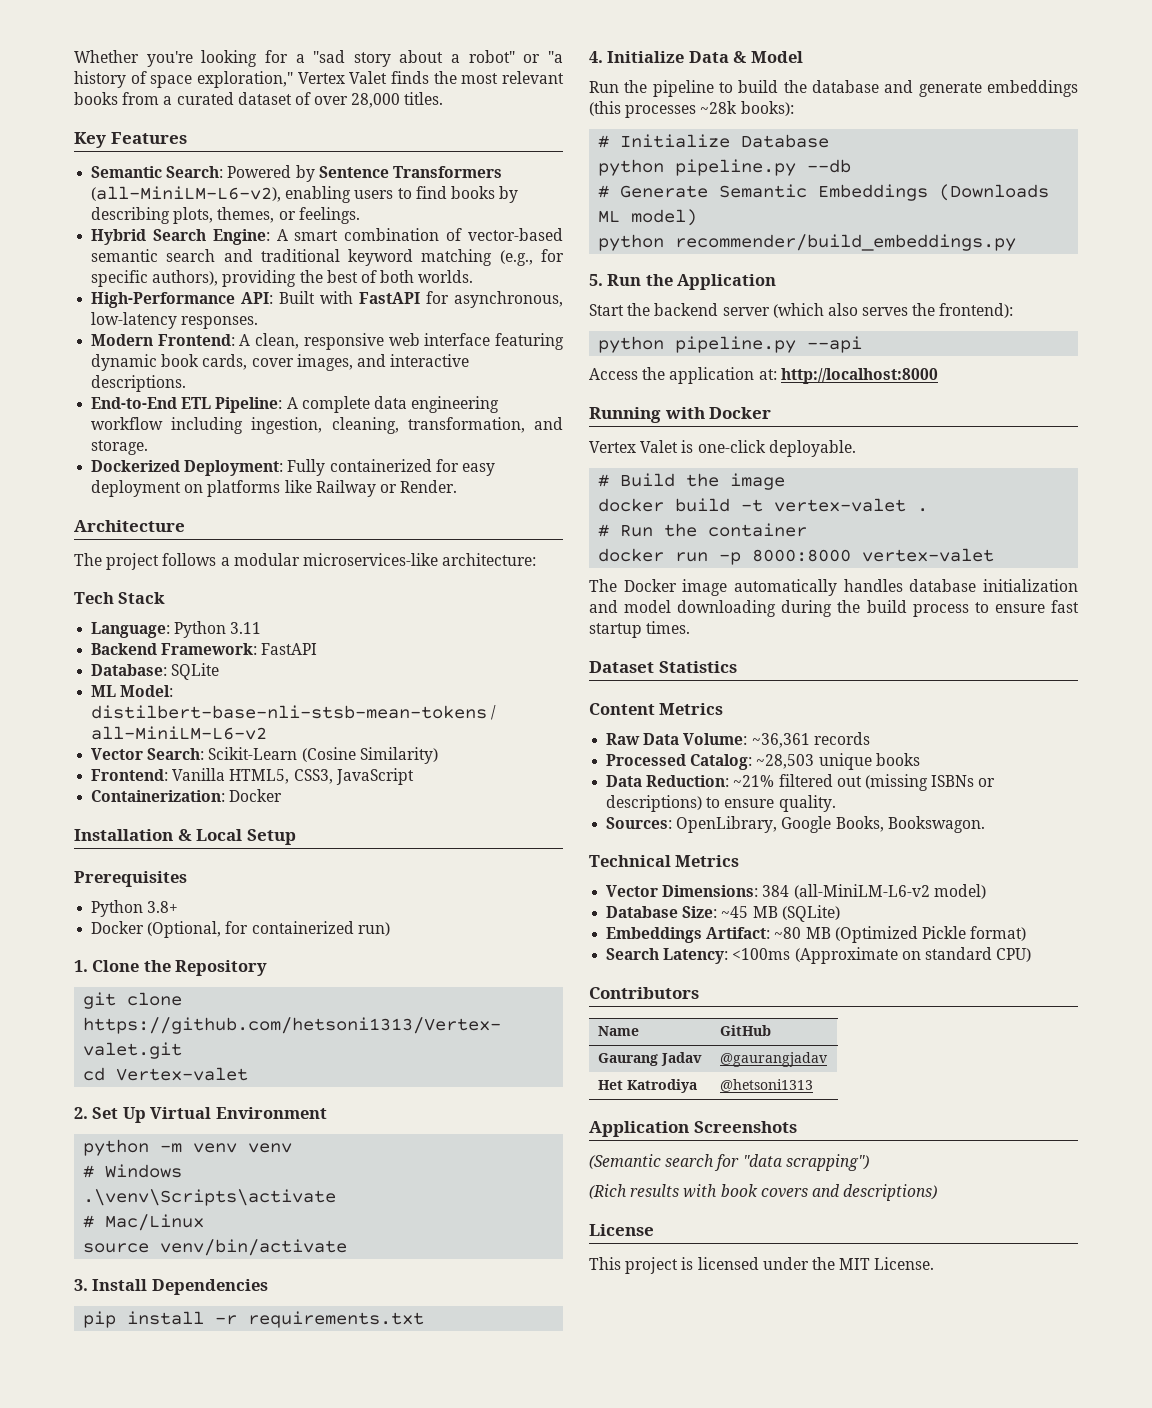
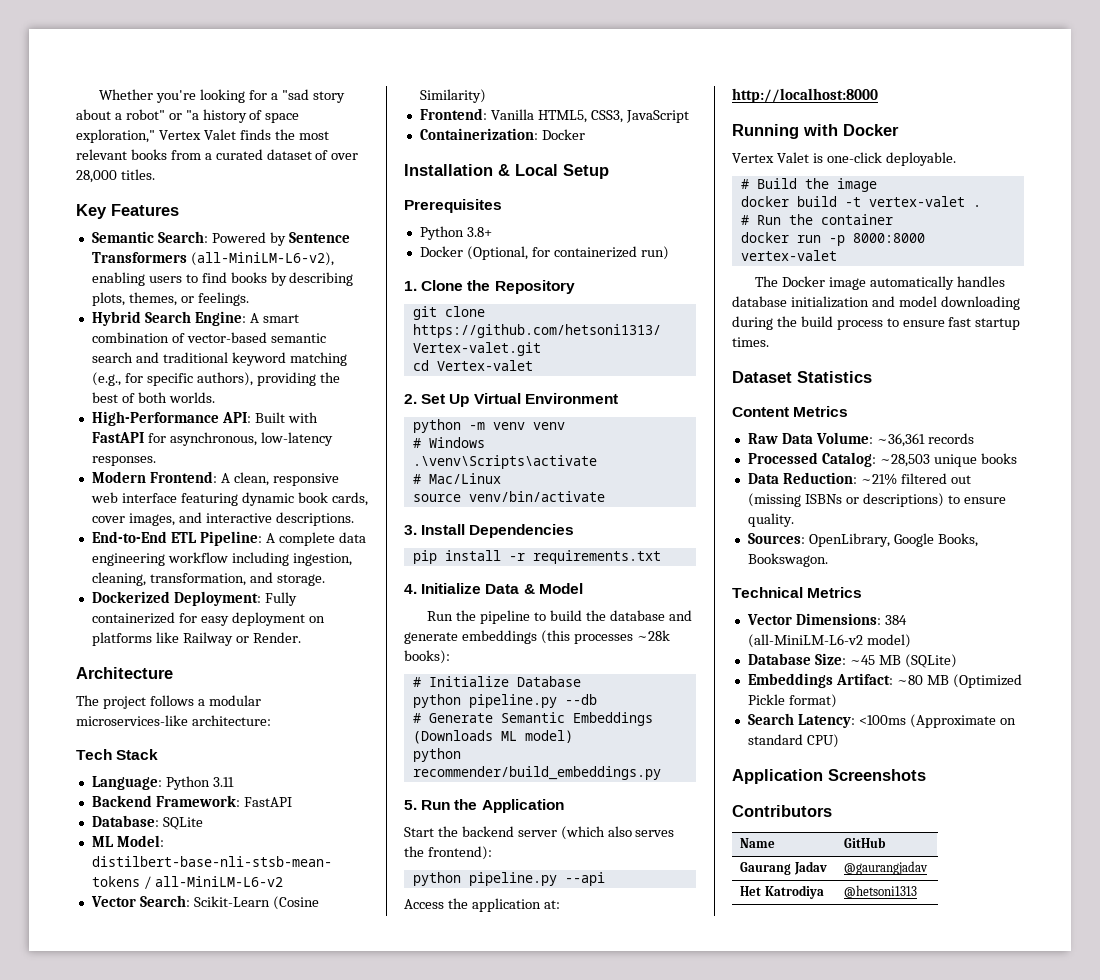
+ Application Screenshots
- Application Screenshots
- (Semantic search for "data scrapping")
- (Rich results with book covers and descriptions)
- License
- This project is licensed under the MIT License.

